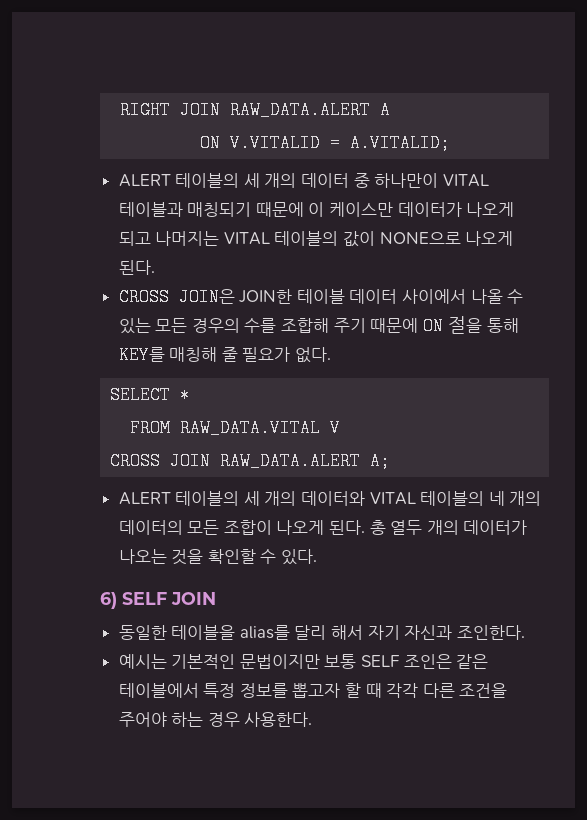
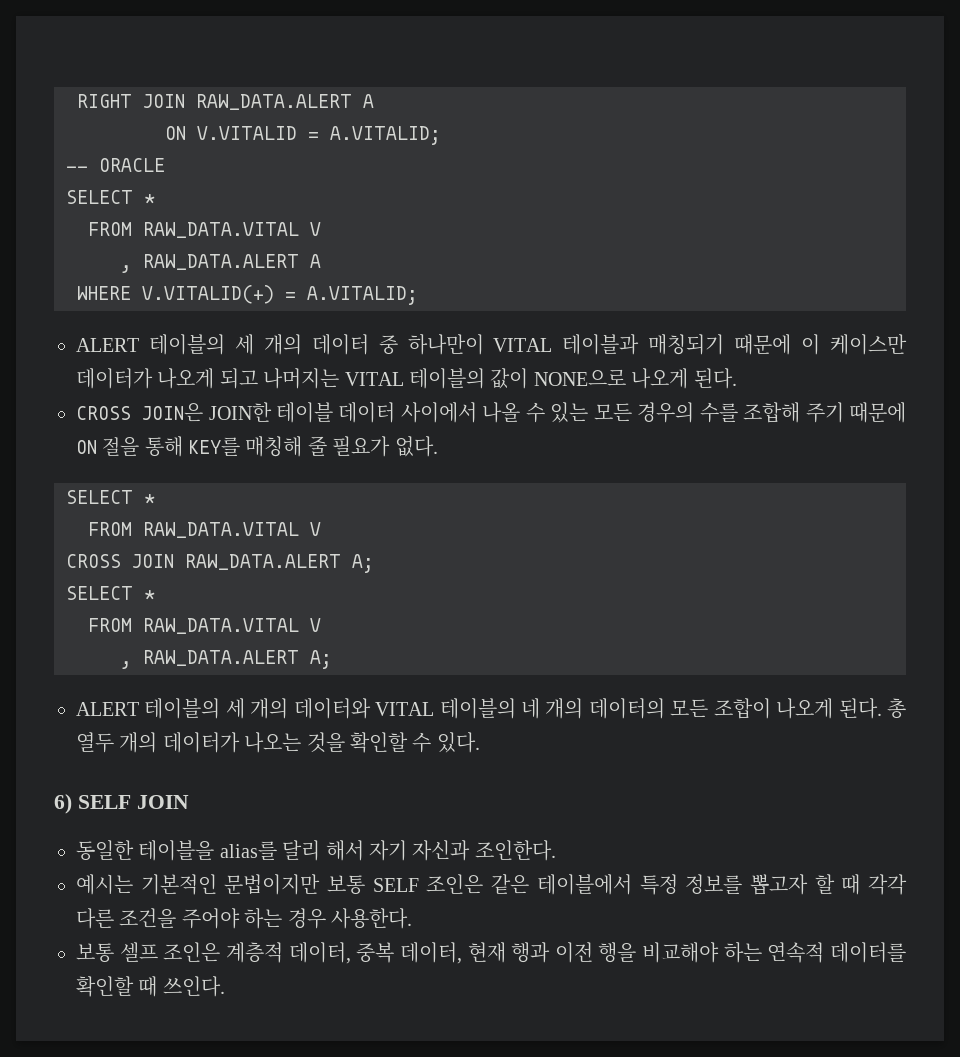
+ -- ORACLE
+ SELECT *
+ FROM RAW_DATA.VITAL V
+ , RAW_DATA.ALERT A
+ WHERE V.VITALID(+) = A.VITALID;
  CROSS JOIN RAW_DATA.ALERT A;
+ SELECT *
+ FROM RAW_DATA.VITAL V
+ , RAW_DATA.ALERT A;
+ 보통 셀프 조인은 계층적 데이터, 중복 데이터, 현재 행과 이전 행을 비교해야 하는 연속적 데이터를 확인할 때 쓰인다.

